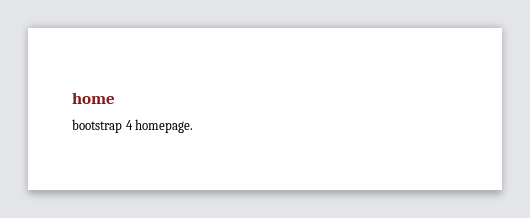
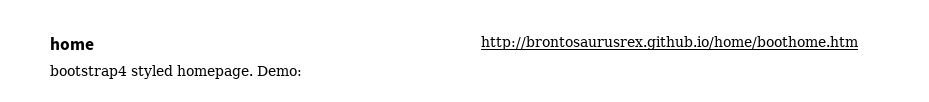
- bootstrap 4 homepage.
+ bootstrap4 styled homepage. Demo: http://brontosaurusrex.github.io/home/boothome.htm

